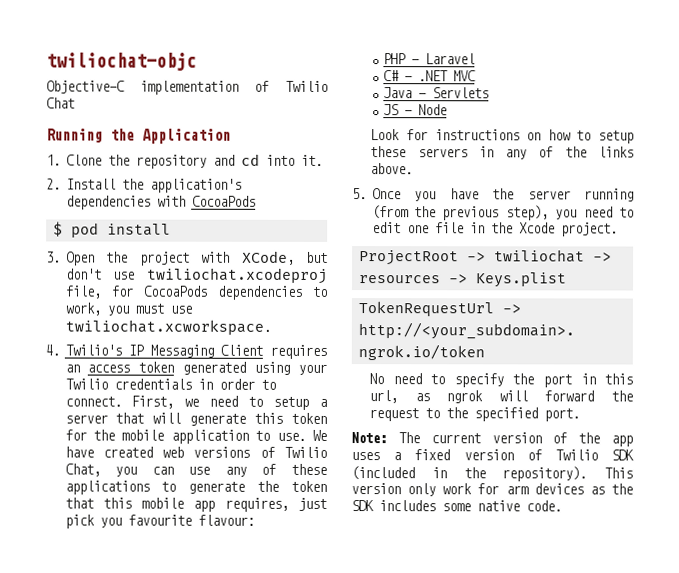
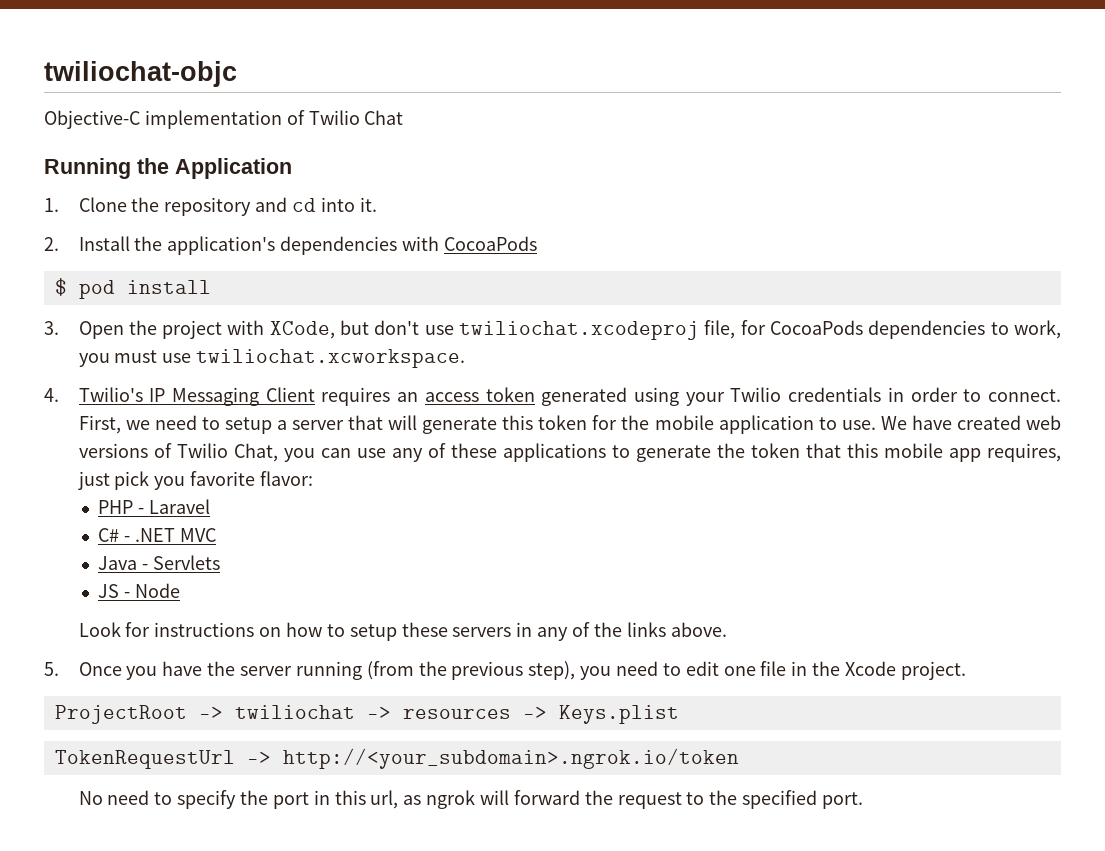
- We have created web versions of Twilio Chat, you can use any of these applications to generate the token that this mobile app requires, just pick you favourite flavour:
+ We have created web versions of Twilio Chat, you can use any of these applications to generate the token that this mobile app requires, just pick you favorite flavor:
- Note: The current version of the app uses a fixed version of Twilio SDK (included in the repository). This version only work for arm devices as the SDK includes some native code.

